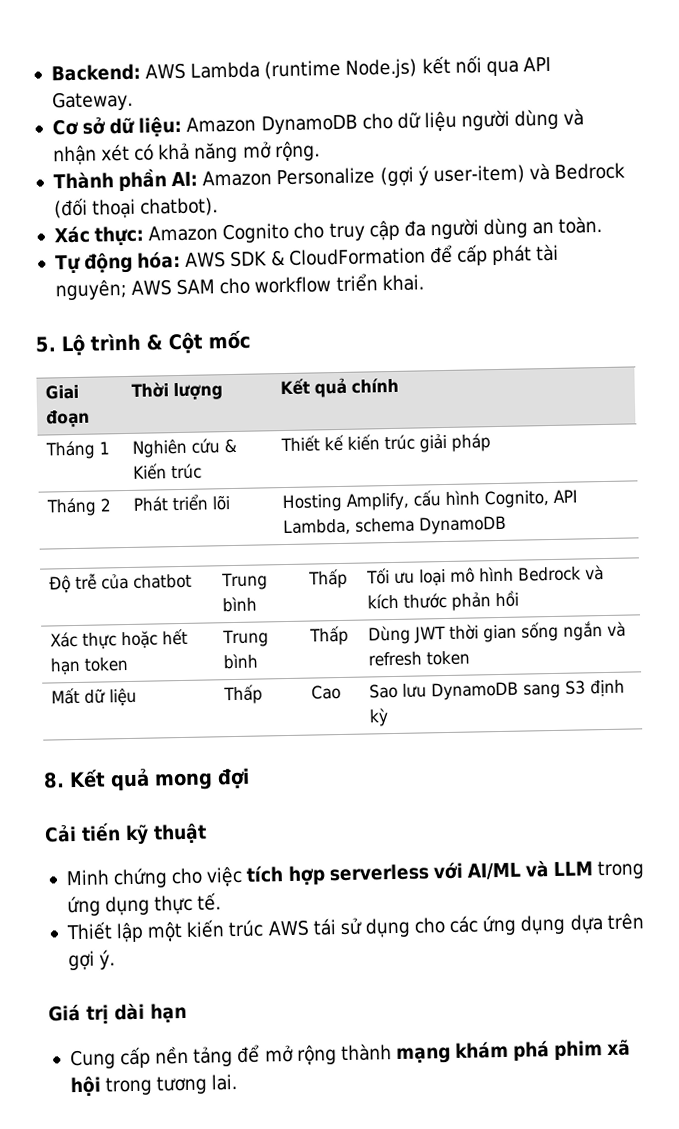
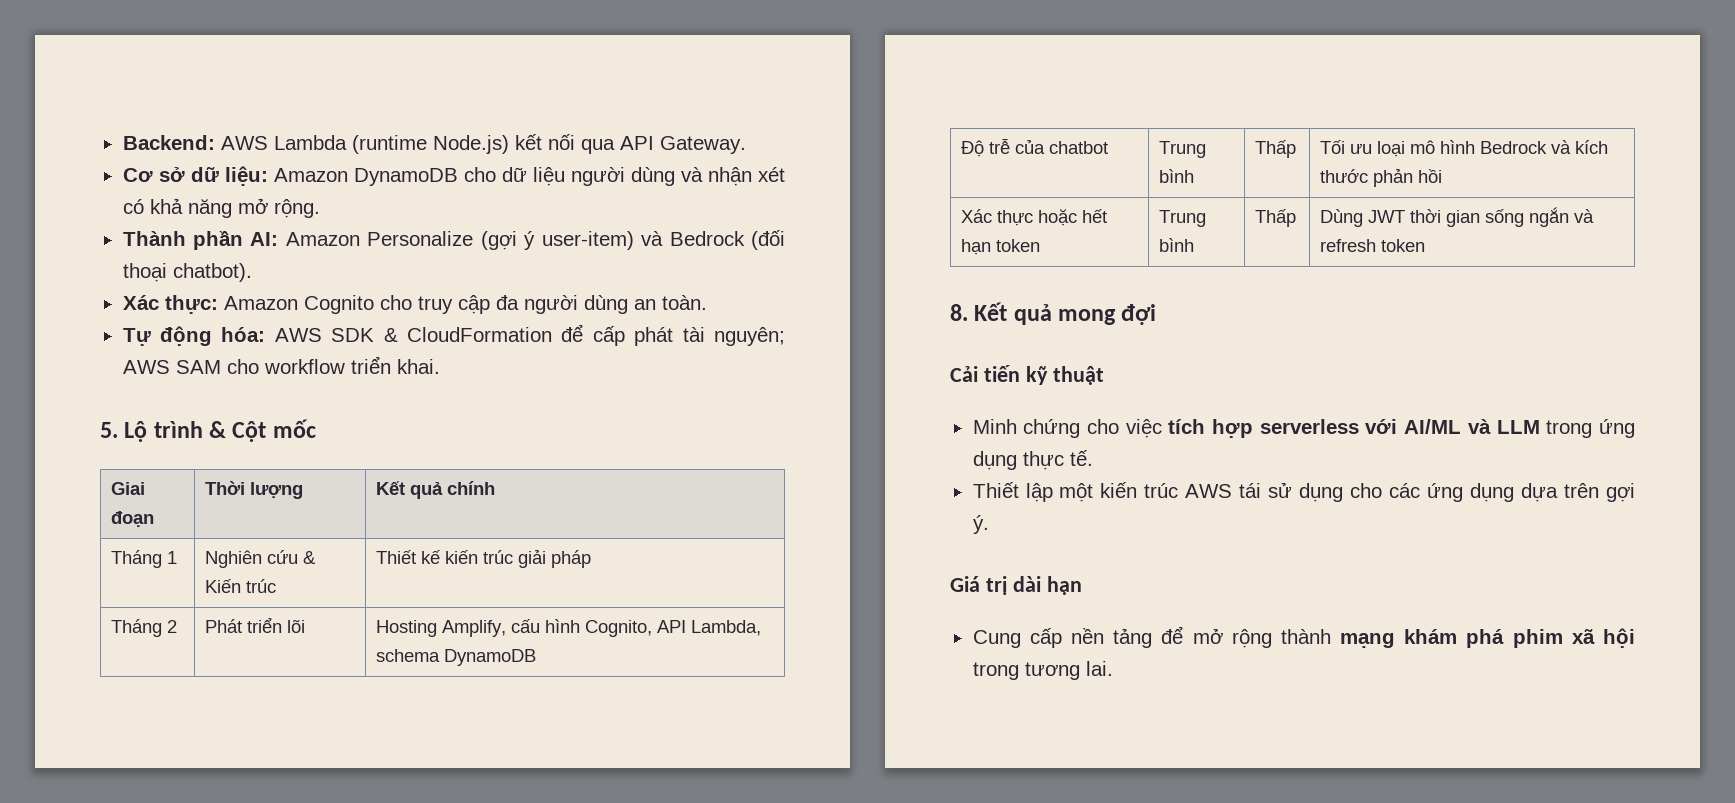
- Mất dữ liệu | Thấp | Cao | Sao lưu DynamoDB sang S3 định kỳ

